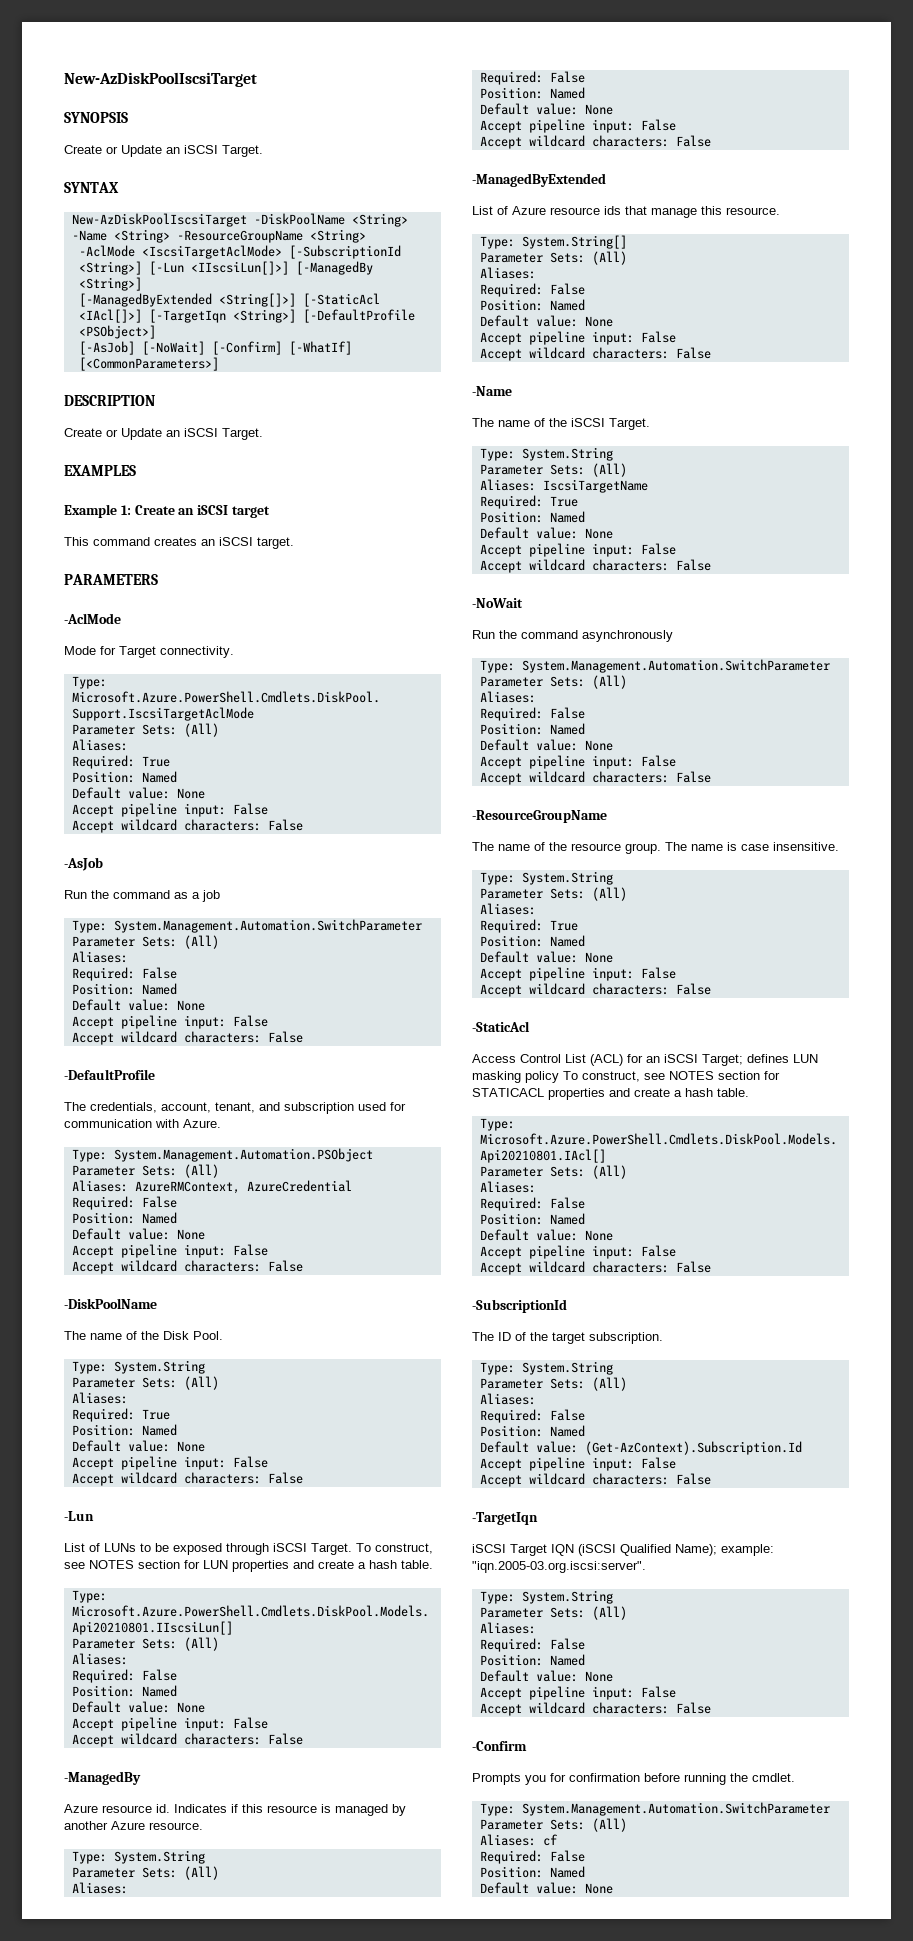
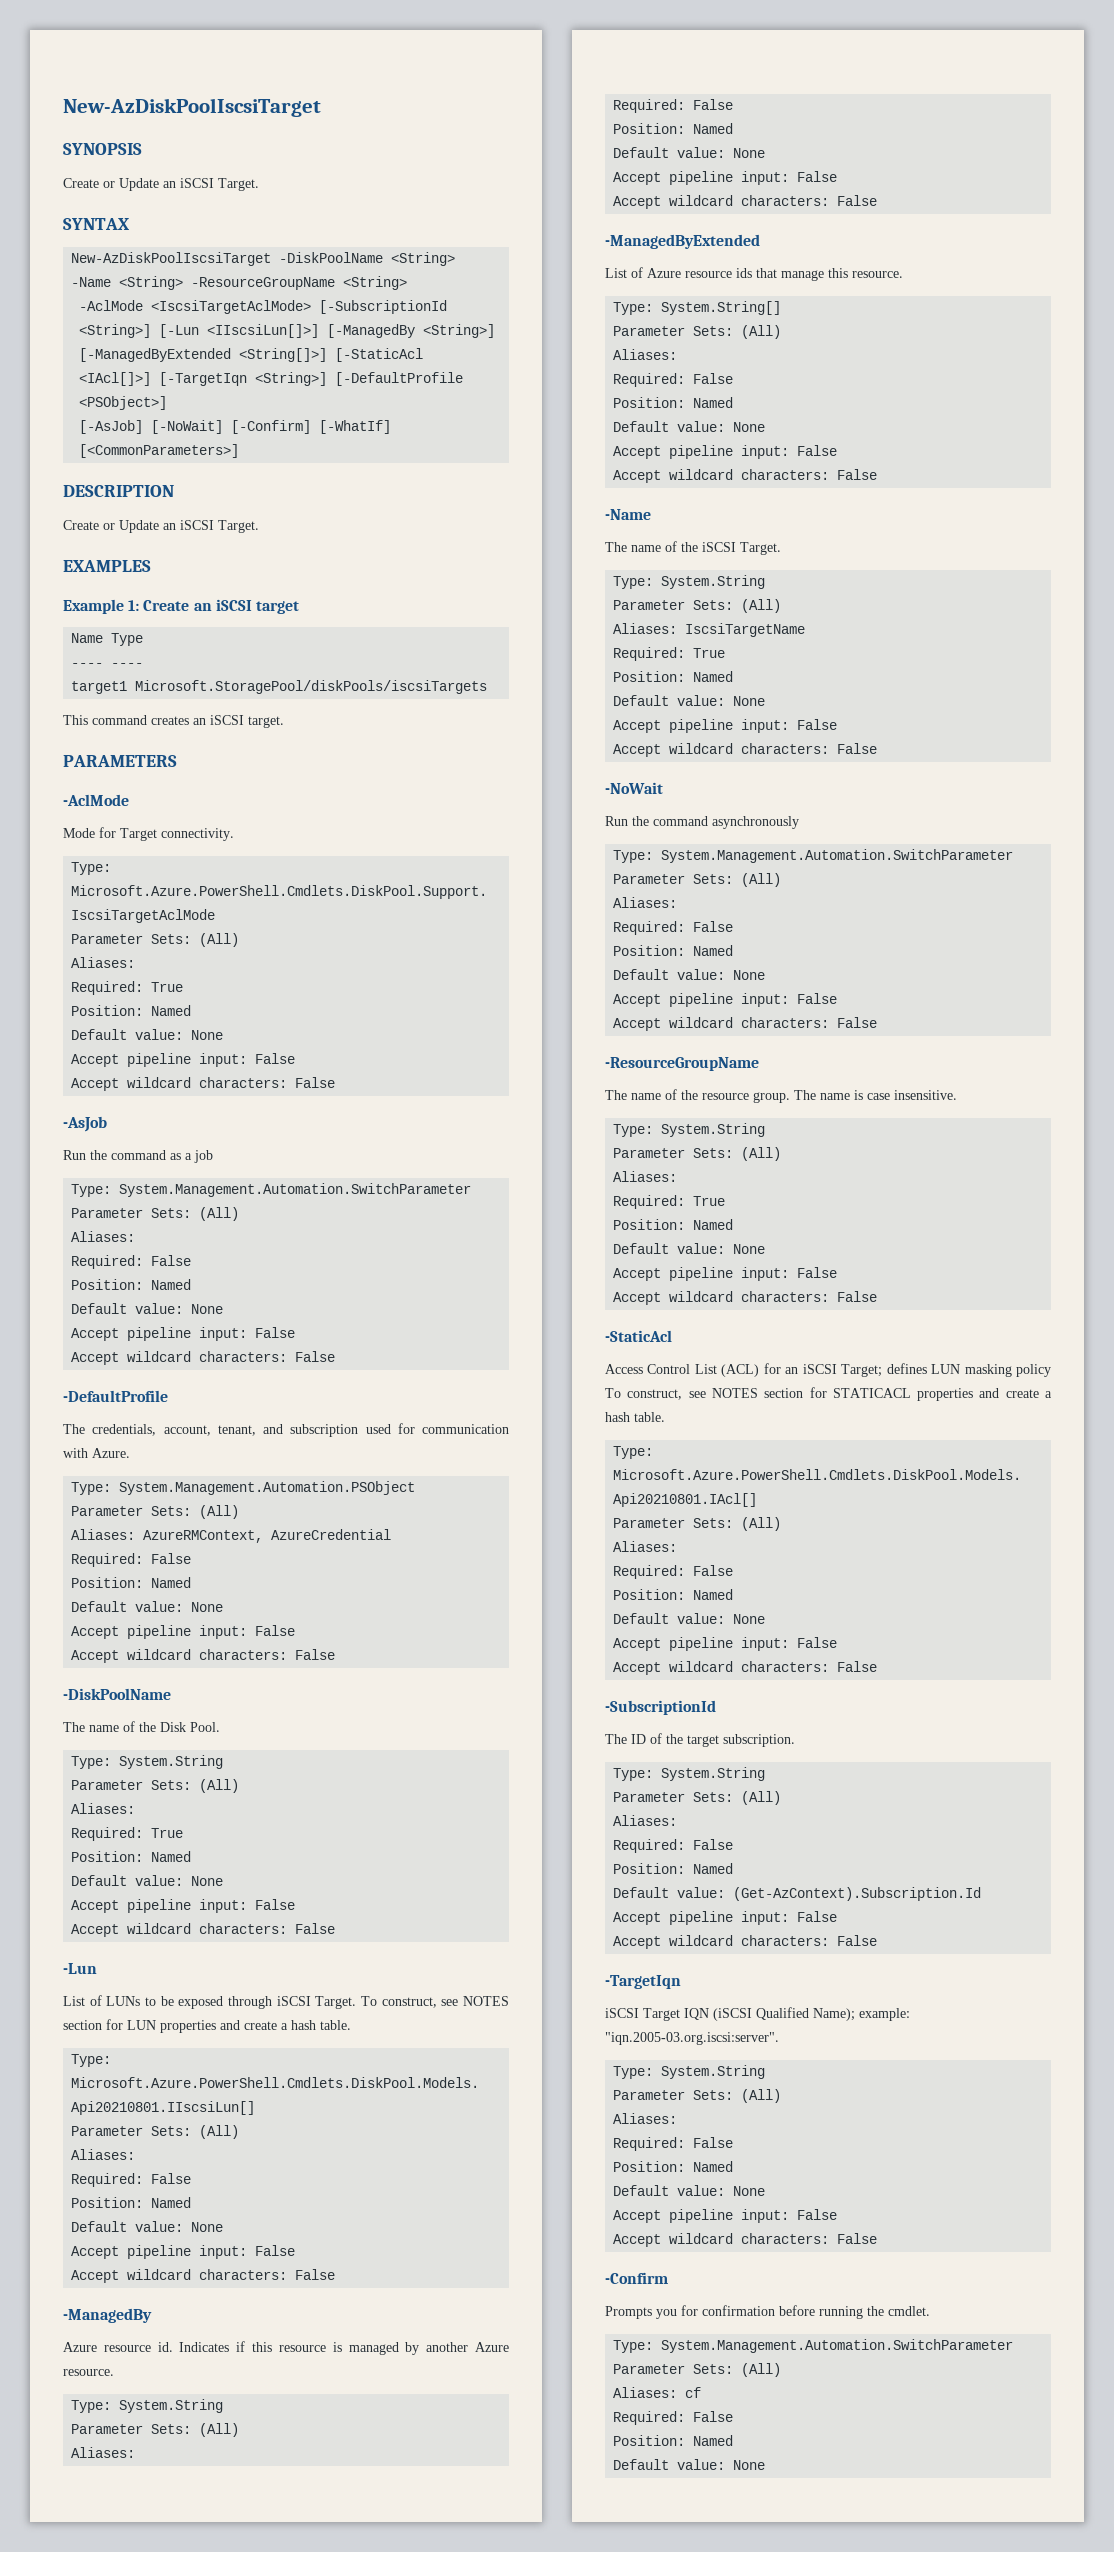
+ Name Type
+ ---- ----
+ target1 Microsoft.StoragePool/diskPools/iscsiTargets

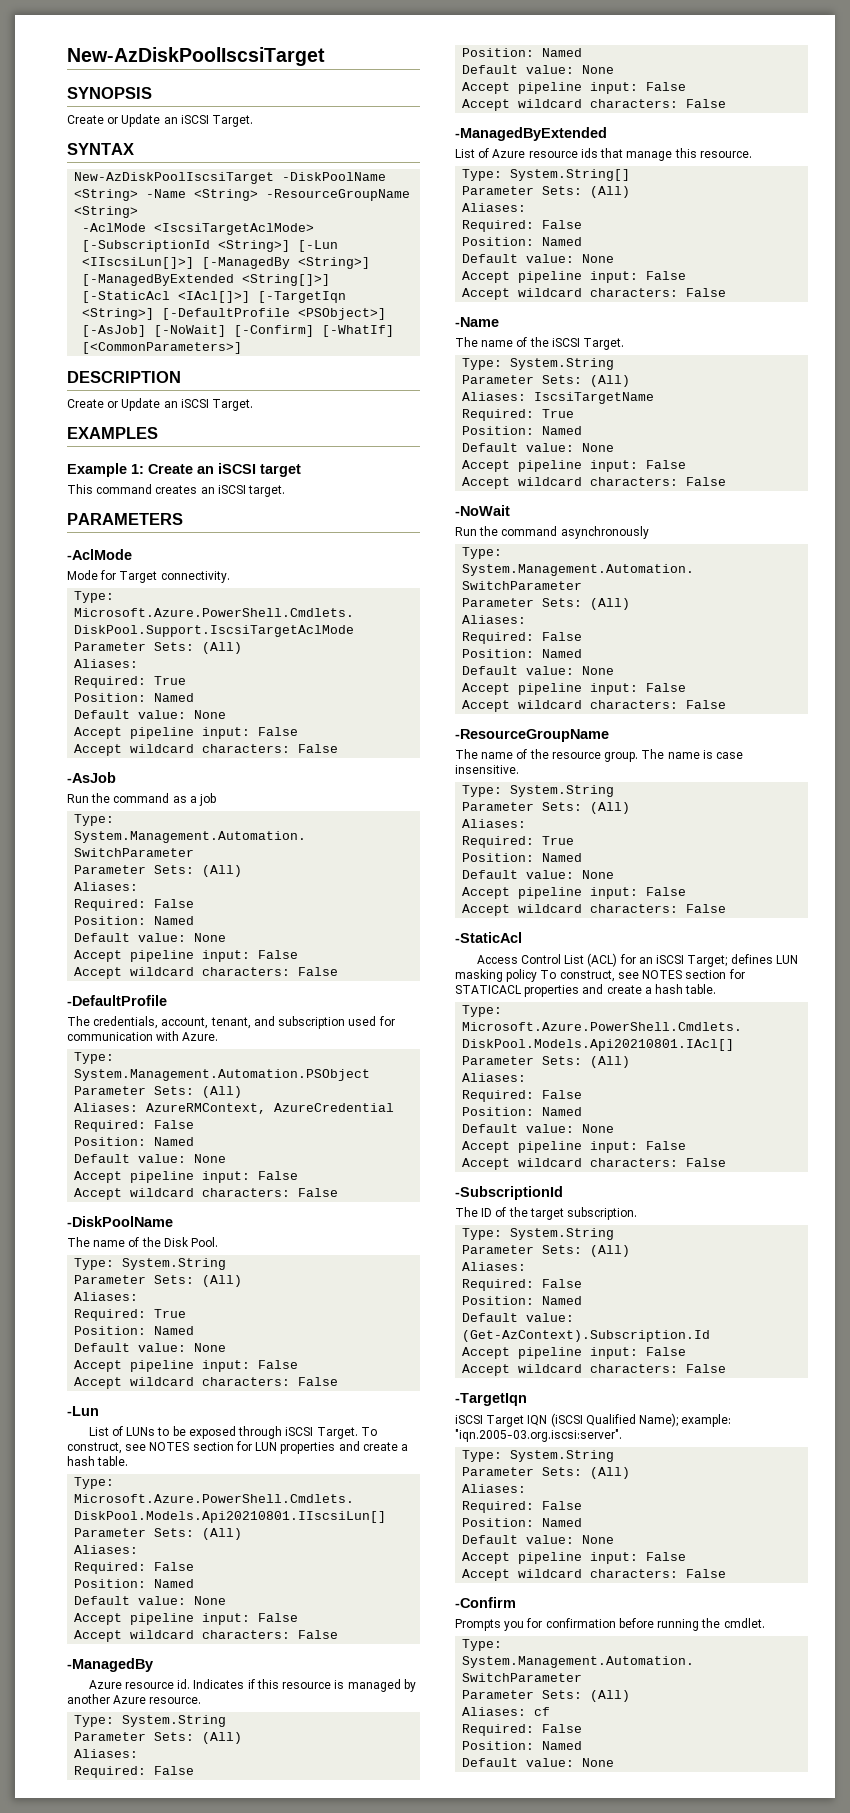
- Name Type
- ---- ----
- target1 Microsoft.StoragePool/diskPools/iscsiTargets

